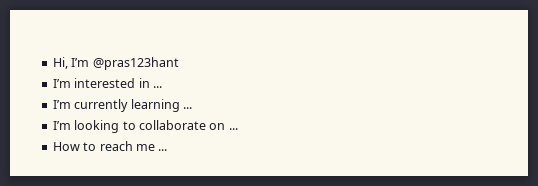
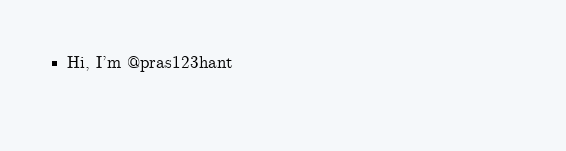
- I’m interested in ...
- I’m currently learning ...
- I’m looking to collaborate on ...
- How to reach me ...

